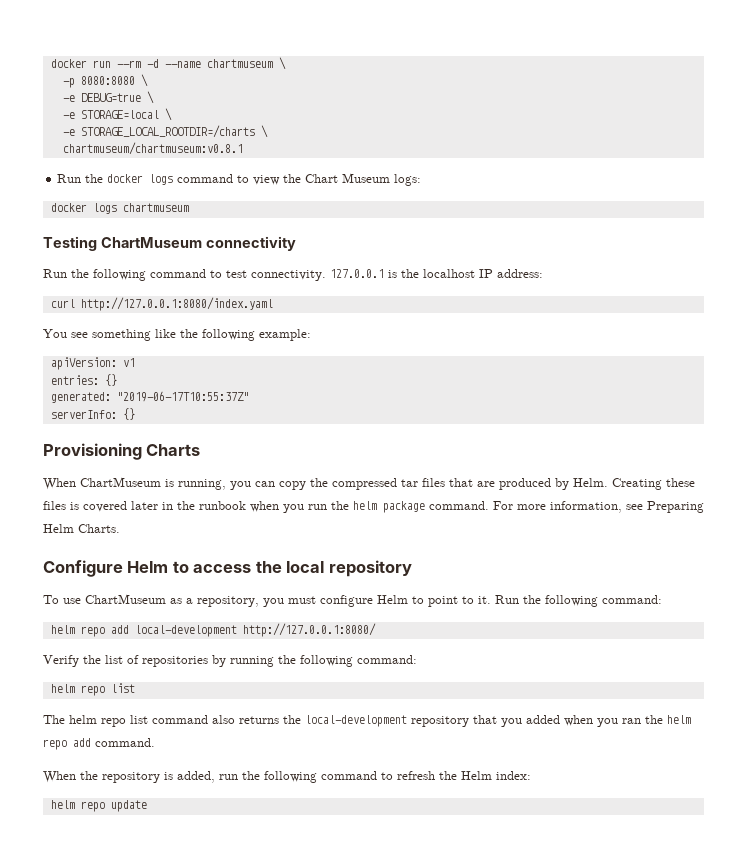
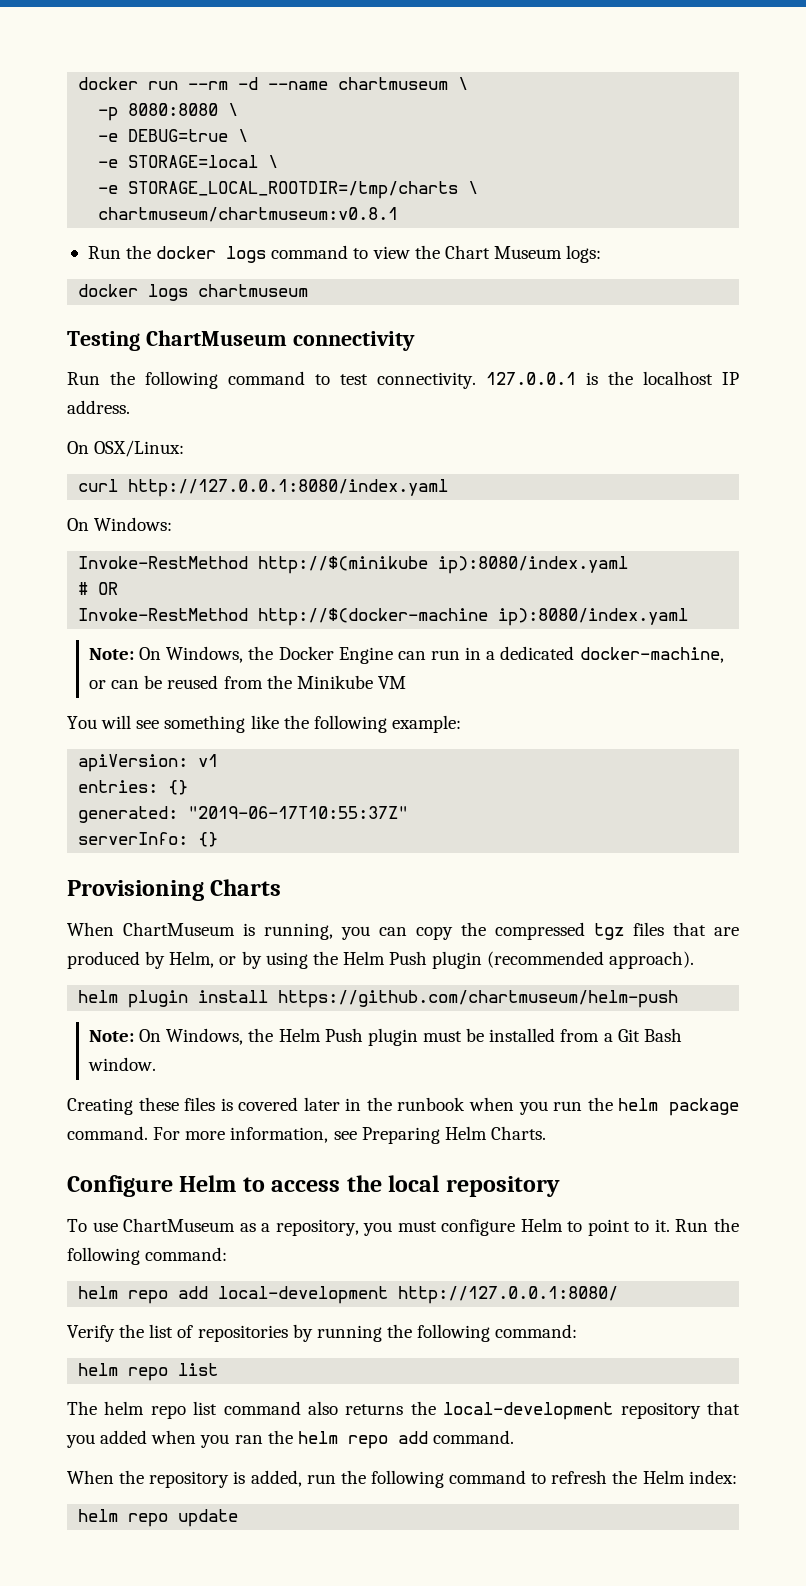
- -e STORAGE_LOCAL_ROOTDIR=/charts \
+ -e STORAGE_LOCAL_ROOTDIR=/tmp/charts \
- 127.0.0.1 is the localhost IP address:
+ 127.0.0.1 is the localhost IP address.
+ On OSX/Linux:
+ On Windows:
+ Invoke-RestMethod http://$(minikube ip):8080/index.yaml
+ # OR
+ Invoke-RestMethod http://$(docker-machine ip):8080/index.yaml
+ Note: On Windows, the Docker Engine can run in a dedicated docker-machine, or can be reused from the Minikube VM
- You see something like the following example:
+ You will see something like the following example:
- When ChartMuseum is running, you can copy the compressed tar files that are produced by Helm. Creating these files is covered later in the runbook when you run the helm package command.
+ When ChartMuseum is running, you can copy the compressed tgz files that are produced by Helm, or by using the Helm Push plugin (recommended approach).
+ helm plugin install https://github.com/chartmuseum/helm-push
+ Note: On Windows, the Helm Push plugin must be installed from a Git Bash window.
+ Creating these files is covered later in the runbook when you run the helm package command.

